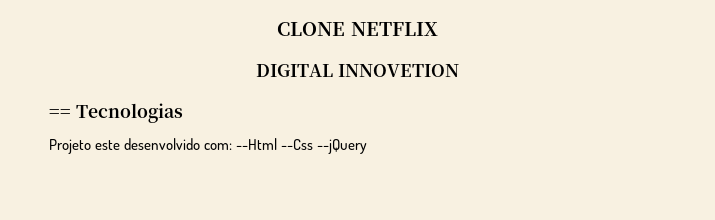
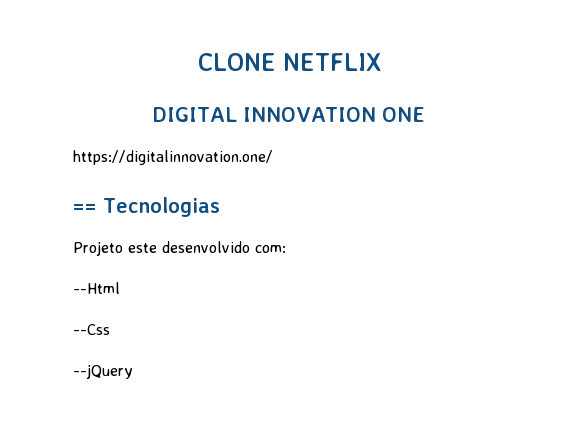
- DIGITAL INNOVETION
+ DIGITAL INNOVATION ONE
+ https://digitalinnovation.one/
- Projeto este desenvolvido com: --Html --Css --jQuery
+ Projeto este desenvolvido com:
+ --Html
+ --Css
+ --jQuery

